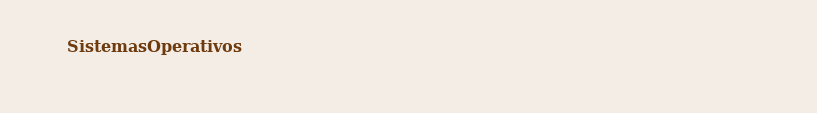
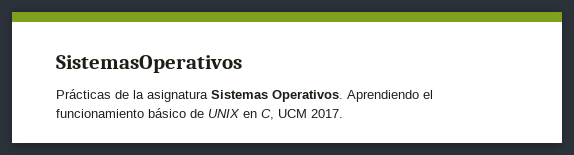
+ Prácticas de la asignatura Sistemas Operativos. Aprendiendo el funcionamiento básico de UNIX en C, UCM 2017.

